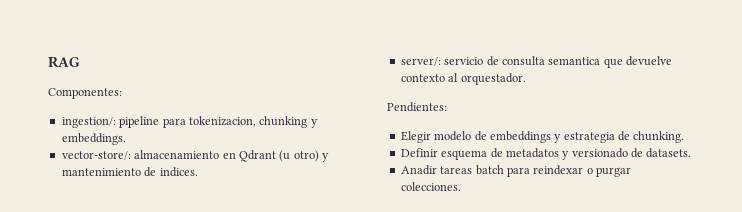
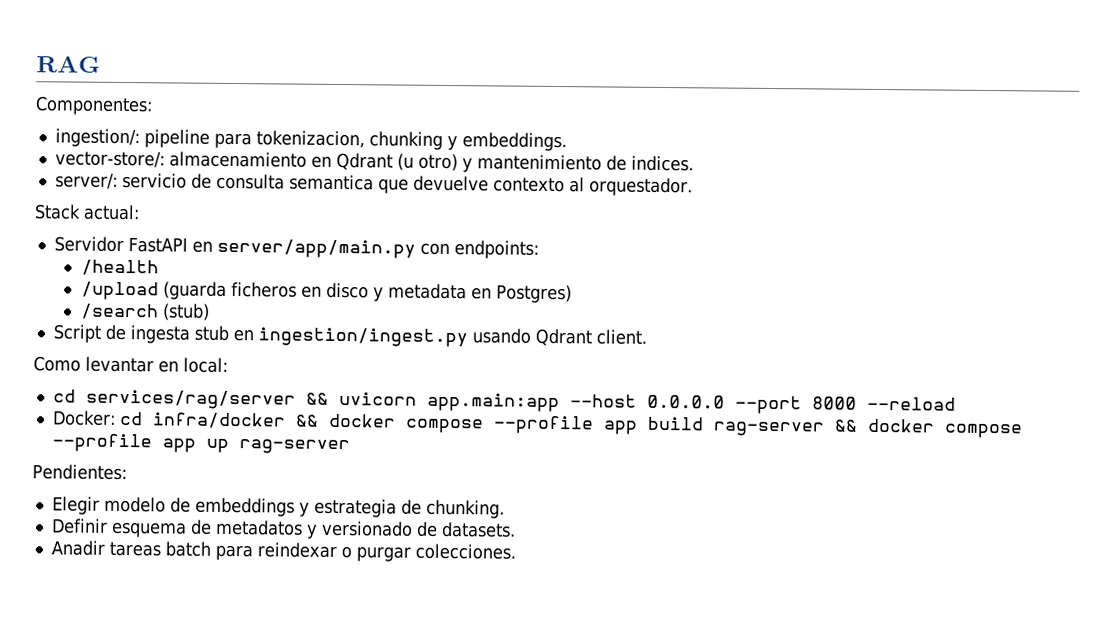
+ Stack actual:
+ Servidor FastAPI en server/app/main.py con endpoints:
+ /health
+ /upload (guarda ficheros en disco y metadata en Postgres)
+ /search (stub)
+ Script de ingesta stub en ingestion/ingest.py usando Qdrant client.
+ Como levantar en local:
+ cd services/rag/server && uvicorn app.main:app --host 0.0.0.0 --port 8000 --reload
+ Docker: cd infra/docker && docker compose --profile app build rag-server && docker compose --profile app up rag-server

